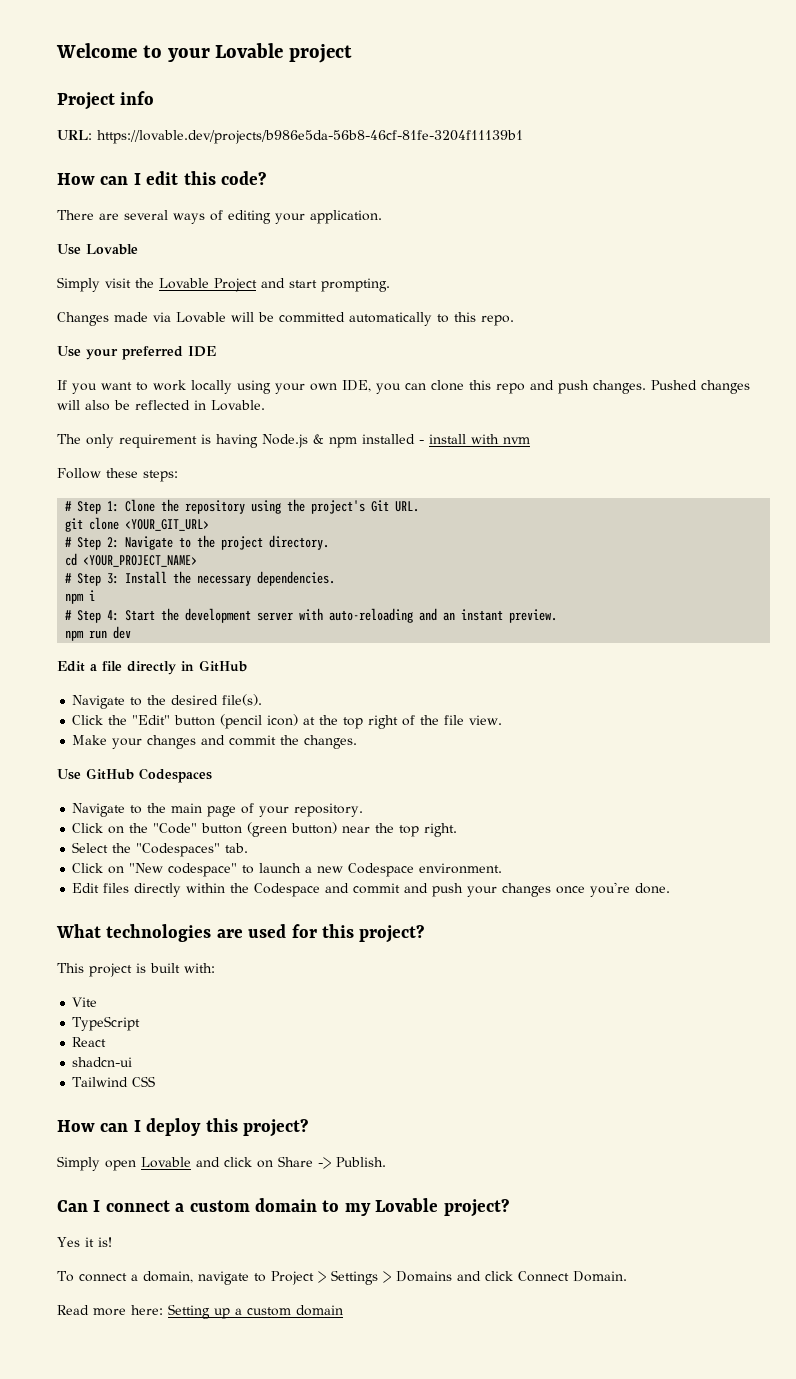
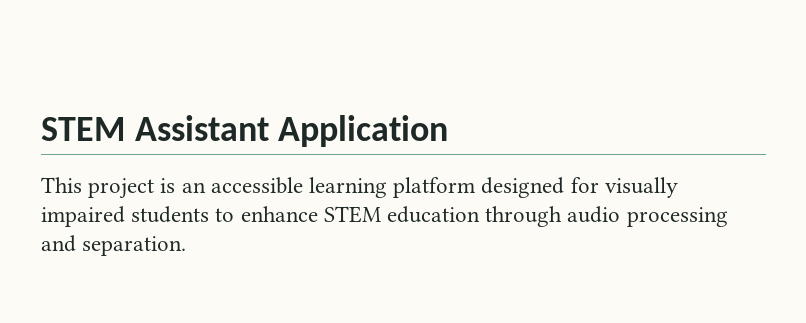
- Welcome to your Lovable project
- Project info
- URL: https://lovable.dev/projects/b986e5da-56b8-46cf-81fe-3204f11139b1
- How can I edit this code?
- There are several ways of editing your application.
- Use Lovable
- Simply visit the Lovable Project and start prompting.
- Changes made via Lovable will be committed automatically to this repo.
- Use your preferred IDE
- If you want to work locally using your own IDE, you can clone this repo and push changes. Pushed changes will also be reflected in Lovable.
- The only requirement is having Node.js & npm installed - install with nvm
- Follow these steps:
- # Step 1: Clone the repository using the project's Git URL.
- git clone <YOUR_GIT_URL>
- # Step 2: Navigate to the project directory.
- cd <YOUR_PROJECT_NAME>
- # Step 3: Install the necessary dependencies.
- npm i
- # Step 4: Start the development server with auto-reloading and an instant preview.
- npm run dev
- Edit a file directly in GitHub
- Navigate to the desired file(s).
- Click the "Edit" button (pencil icon) at the top right of the file view.
- Make your changes and commit the changes.
- Use GitHub Codespaces
- Navigate to the main page of your repository.
- Click on the "Code" button (green button) near the top right.
- Select the "Codespaces" tab.
- Click on "New codespace" to launch a new Codespace environment.
- Edit files directly within the Codespace and commit and push your changes once you're done.
- What technologies are used for this project?
- This project is built with:
- Vite
- TypeScript
- React
- shadcn-ui
- Tailwind CSS
- How can I deploy this project?
- Simply open Lovable and click on Share -> Publish.
- Can I connect a custom domain to my Lovable project?
- Yes it is!
- To connect a domain, navigate to Project > Settings > Domains and click Connect Domain.
- Read more here: Setting up a custom domain
+ STEM Assistant Application
+ This project is an accessible learning platform designed for visually impaired students to enhance STEM education through audio processing and separation.

